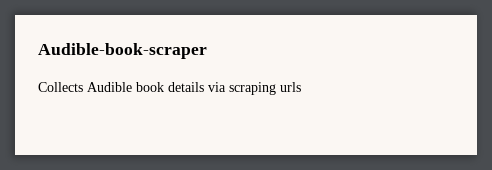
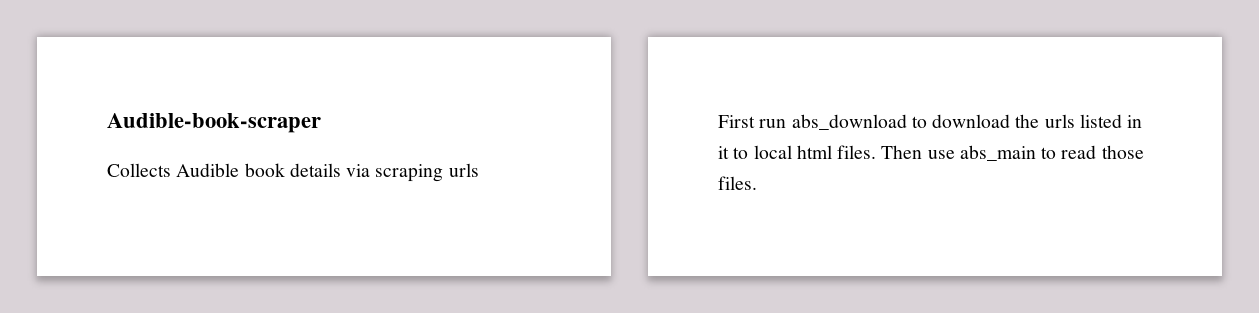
+ First run abs_download to download the urls listed in it to local html files. Then use abs_main to read those files.

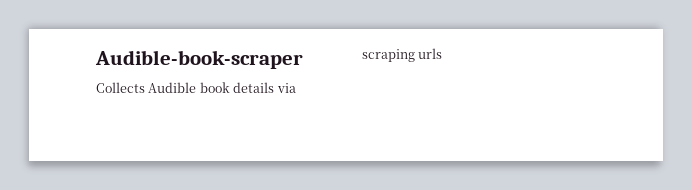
- First run abs_download to download the urls listed in it to local html files. Then use abs_main to read those files.

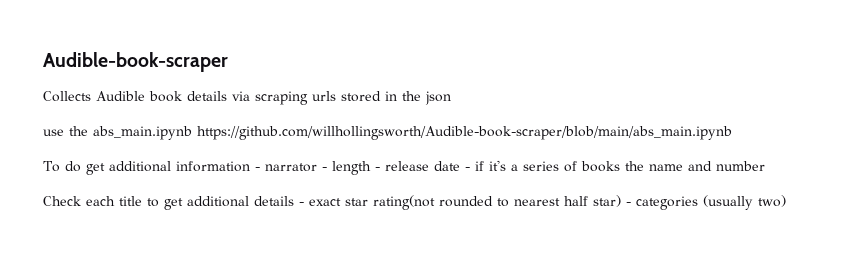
- Collects Audible book details via scraping urls
+ Collects Audible book details via scraping urls stored in the json
+ use the abs_main.ipynb https://github.com/willhollingsworth/Audible-book-scraper/blob/main/abs_main.ipynb
+ To do get additional information - narrator - length - release date - if it's a series of books the name and number
+ Check each title to get additional details - exact star rating(not rounded to nearest half star) - categories (usually two)

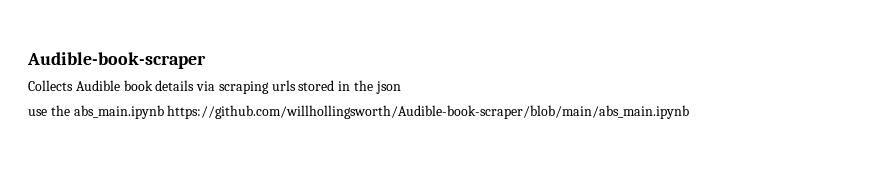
- To do get additional information - narrator - length - release date - if it's a series of books the name and number
- Check each title to get additional details - exact star rating(not rounded to nearest half star) - categories (usually two)

